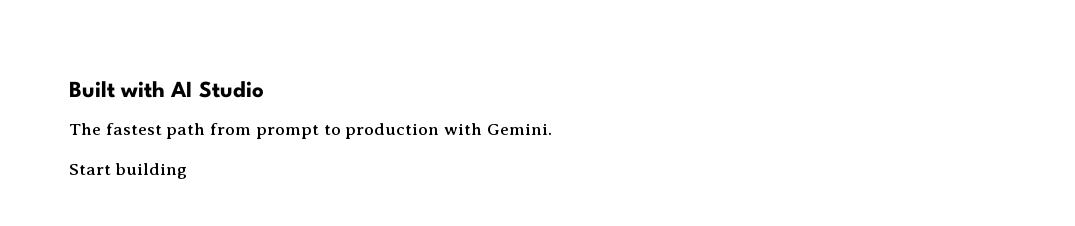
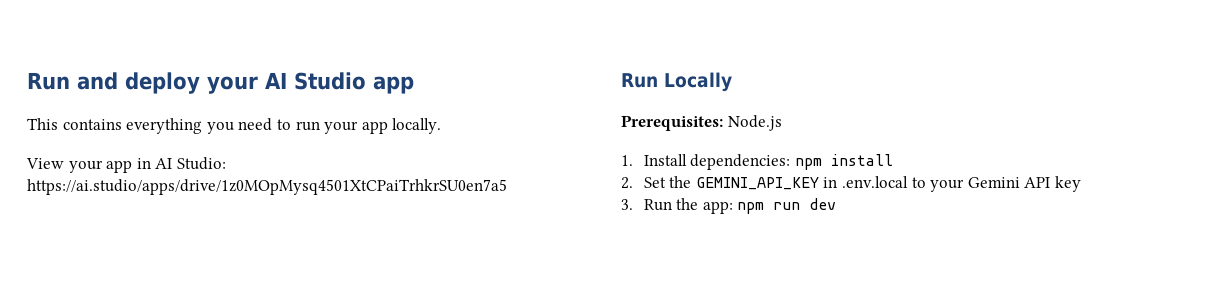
- Built with AI Studio
- The fastest path from prompt to production with Gemini.
- Start building
+ Run and deploy your AI Studio app
+ This contains everything you need to run your app locally.
+ View your app in AI Studio: https://ai.studio/apps/drive/1z0MOpMysq4501XtCPaiTrhkrSU0en7a5
+ Run Locally
+ Prerequisites: Node.js
+ 1. Install dependencies: npm install
+ 2. Set the GEMINI_API_KEY in .env.local to your Gemini API key
+ 3. Run the app: npm run dev

